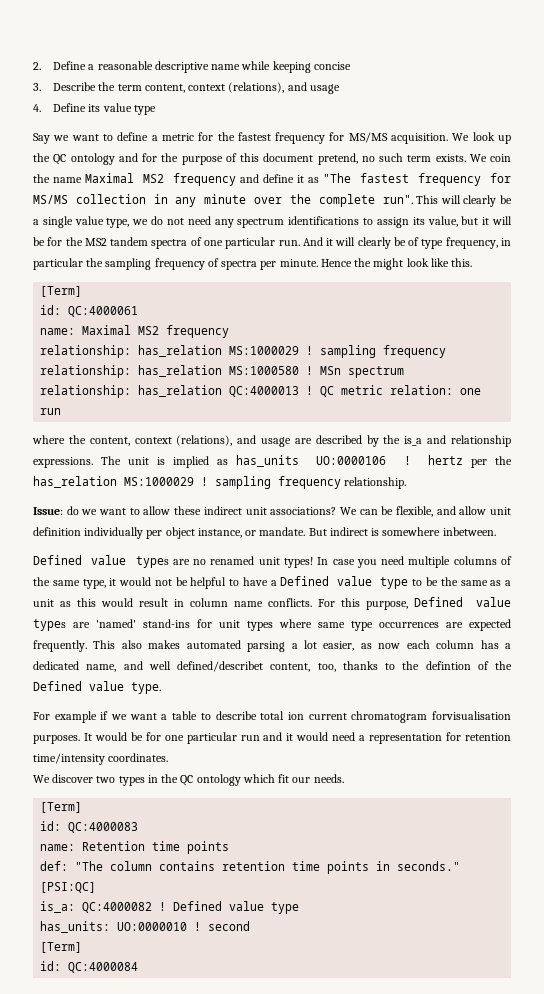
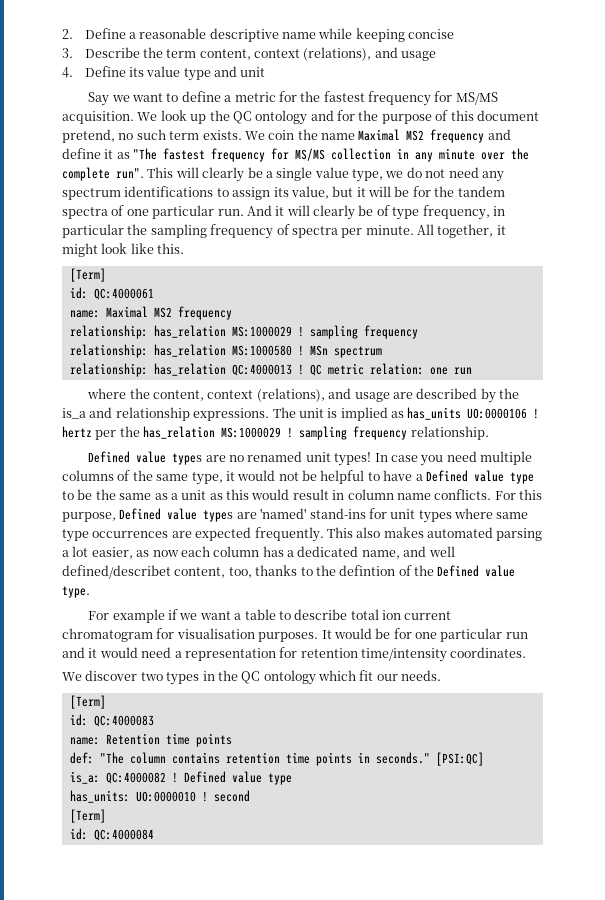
- 4. Define its value type
+ 4. Define its value type and unit
- This will clearly be a single value type, we do not need any spectrum identifications to assign its value, but it will be for the MS2 tandem spectra of one particular run.
+ This will clearly be a single value type, we do not need any spectrum identifications to assign its value, but it will be for the tandem spectra of one particular run.
- Hence the might look like this.
+ All together, it might look like this.
- Issue: do we want to allow these indirect unit associations? We can be flexible, and allow unit definition individually per object instance, or mandate. But indirect is somewhere inbetween.
- For example if we want a table to describe total ion current chromatogram forvisualisation purposes.
+ For example if we want a table to describe total ion current chromatogram for visualisation purposes.

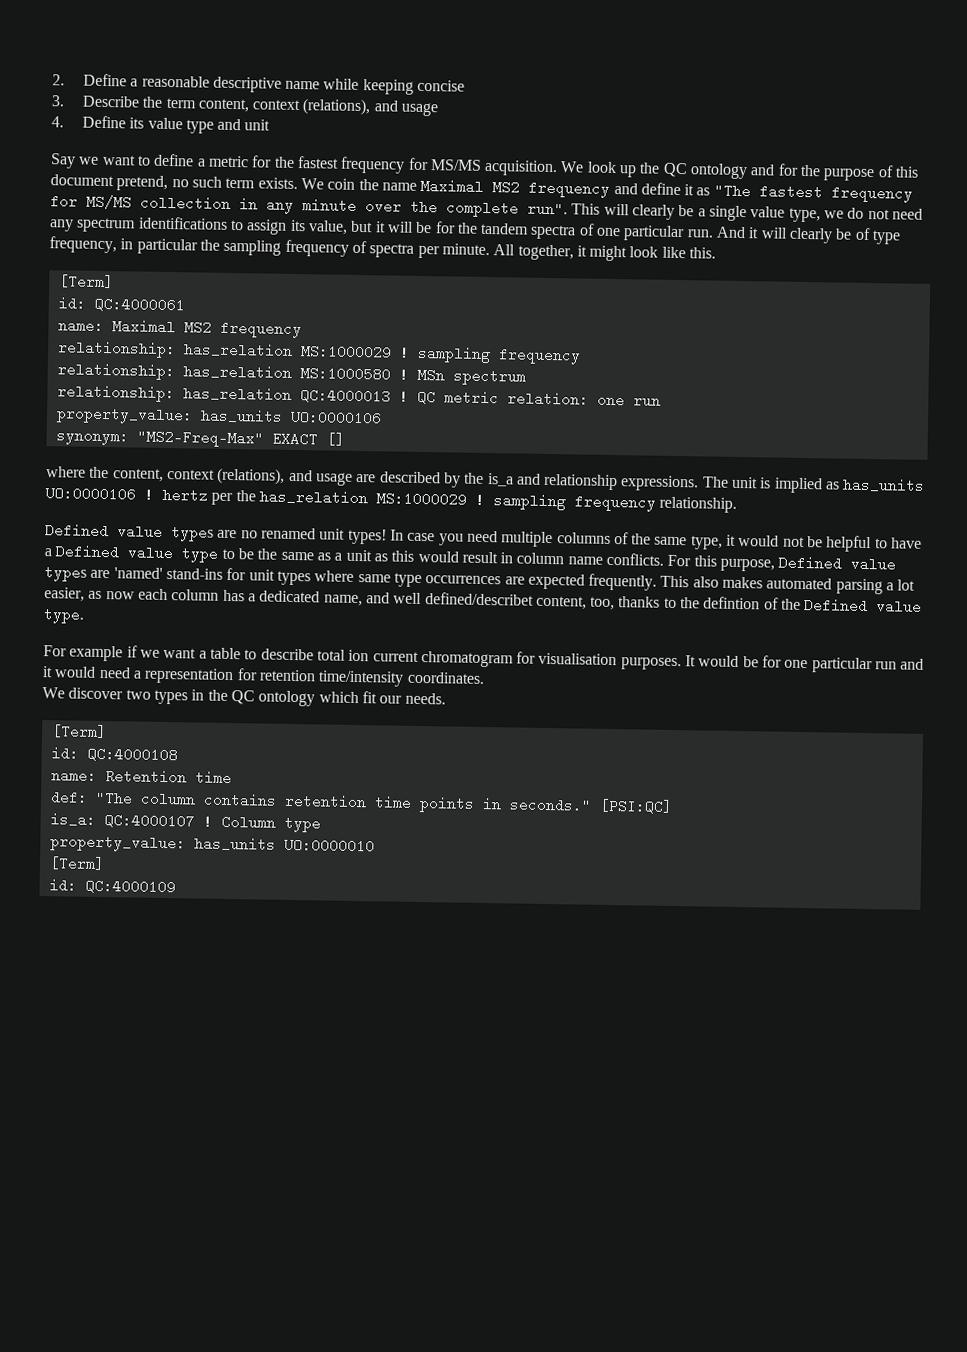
+ property_value: has_units UO:0000106
+ synonym: "MS2-Freq-Max" EXACT []
- id: QC:4000083
+ id: QC:4000108
- name: Retention time points
+ name: Retention time
- is_a: QC:4000082 ! Defined value type
+ is_a: QC:4000107 ! Column type
- has_units: UO:0000010 ! second
+ property_value: has_units UO:0000010
  [Term]
- id: QC:4000084
+ id: QC:4000109

